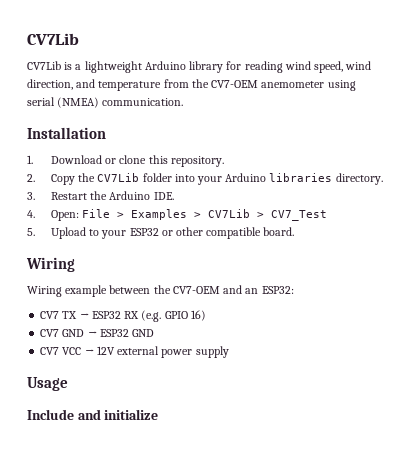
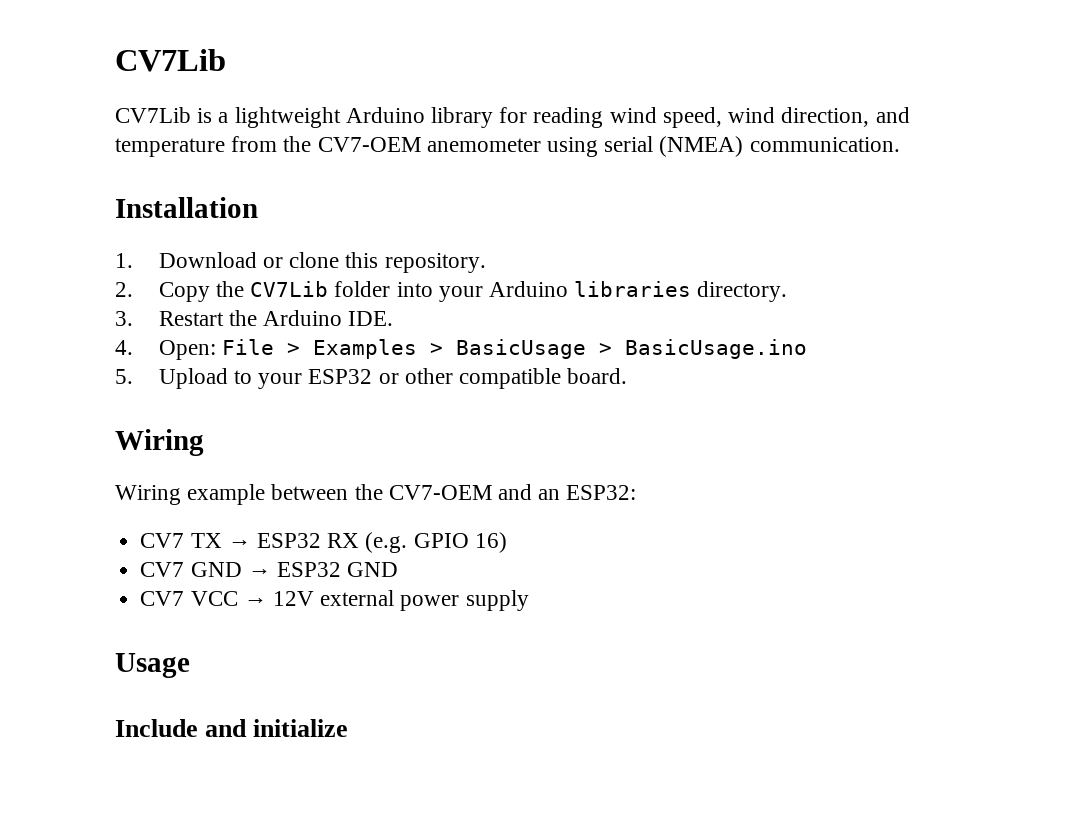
- 4. Open: File > Examples > CV7Lib > CV7_Test
+ 4. Open: File > Examples > BasicUsage > BasicUsage.ino

